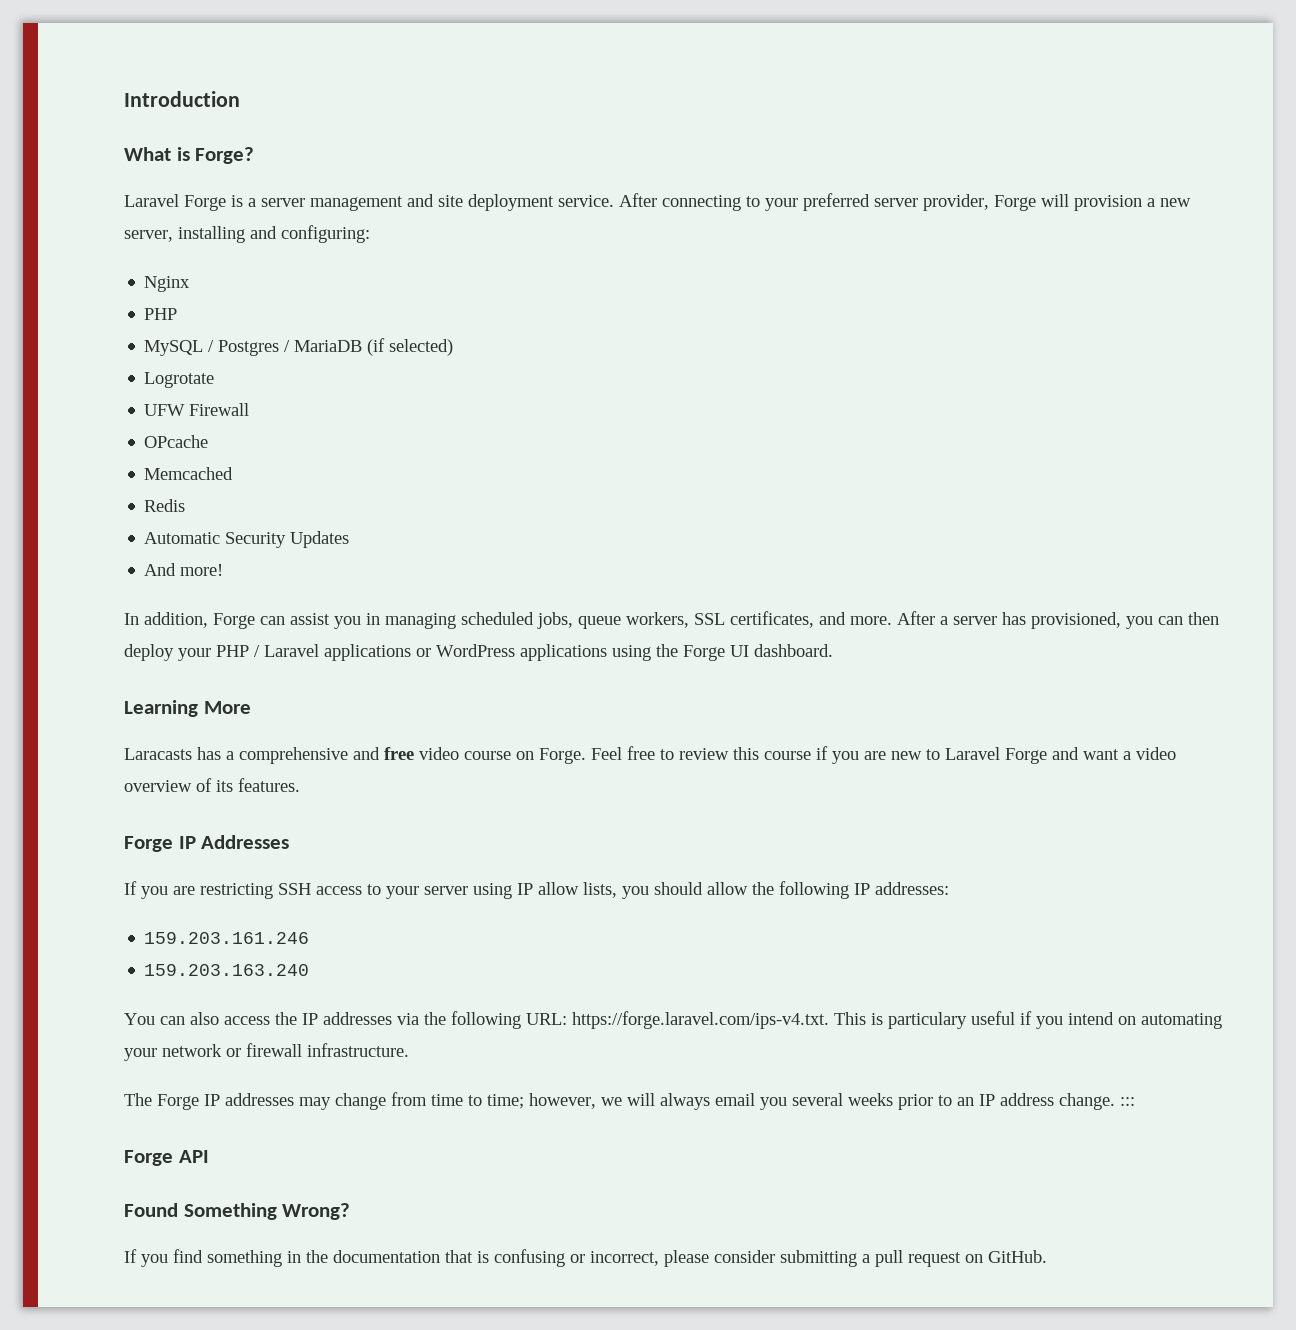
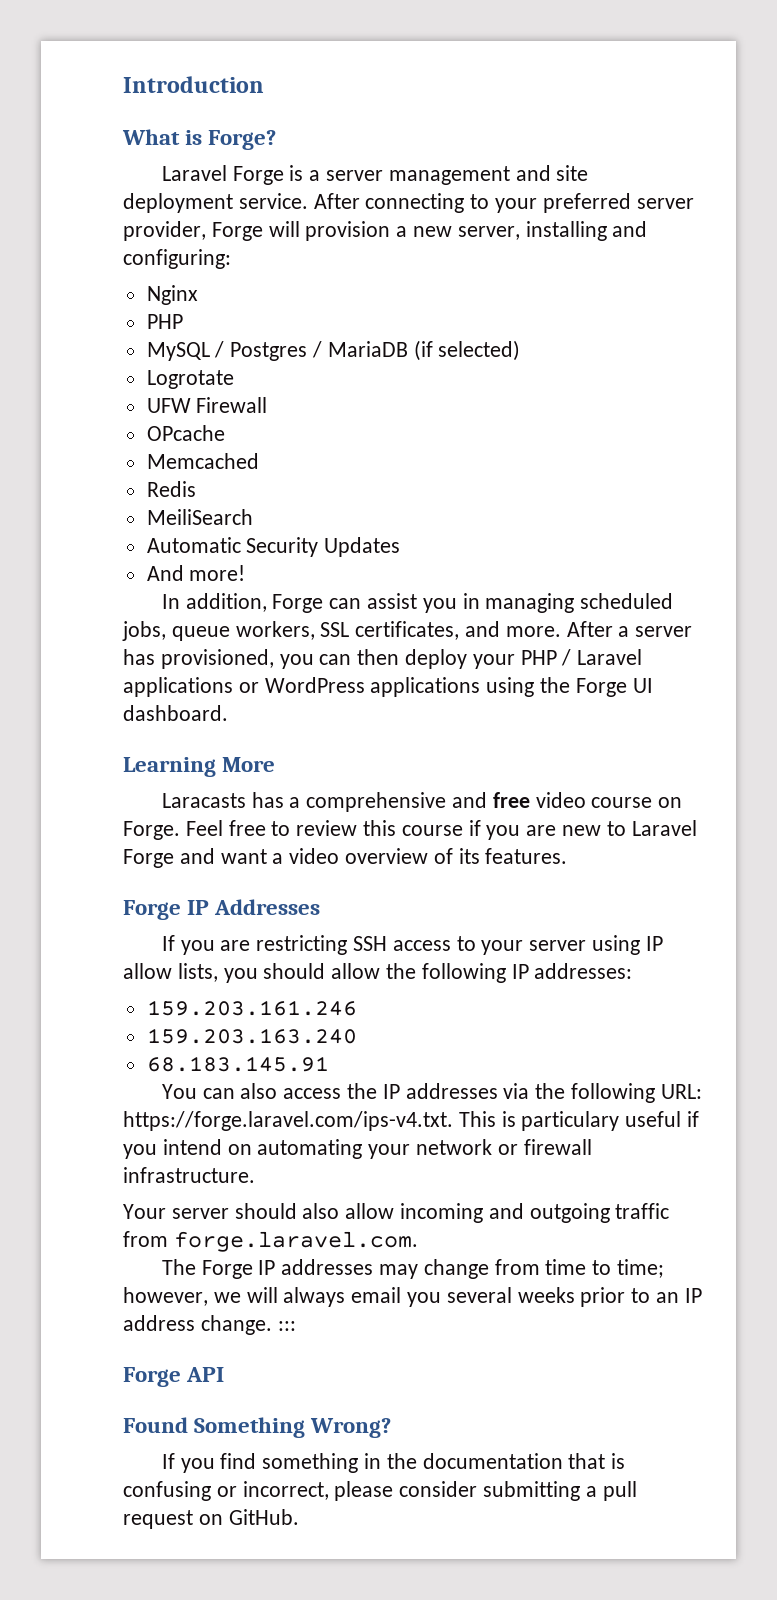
+ MeiliSearch
+ 68.183.145.91
+ Your server should also allow incoming and outgoing traffic from forge.laravel.com.

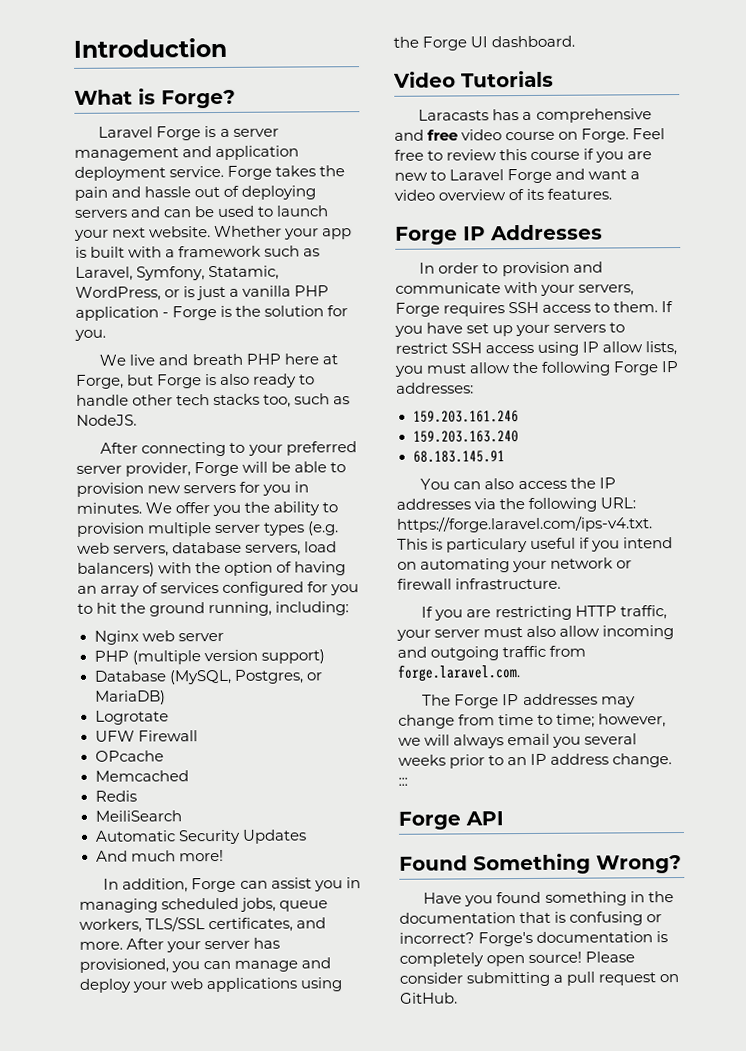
- Laravel Forge is a server management and site deployment service. After connecting to your preferred server provider, Forge will provision a new server, installing and configuring:
+ Laravel Forge is a server management and application deployment service. Forge takes the pain and hassle out of deploying servers and can be used to launch your next website. Whether your app is built with a framework such as Laravel, Symfony, Statamic, WordPress, or is just a vanilla PHP application - Forge is the solution for you.
+ We live and breath PHP here at Forge, but Forge is also ready to handle other tech stacks too, such as NodeJS.
+ After connecting to your preferred server provider, Forge will be able to provision new servers for you in minutes. We offer you the ability to provision multiple server types (e.g. web servers, database servers, load balancers) with the option of having an array of services configured for you to hit the ground running, including:
- Nginx
- PHP
- MySQL / Postgres / MariaDB (if selected)
+ Nginx web server
+ PHP (multiple version support)
+ Database (MySQL, Postgres, or MariaDB)
- And more!
+ And much more!
- In addition, Forge can assist you in managing scheduled jobs, queue workers, SSL certificates, and more.
+ In addition, Forge can assist you in managing scheduled jobs, queue workers, TLS/SSL certificates, and more.
- After a server has provisioned, you can then deploy your PHP / Laravel applications or WordPress applications using the Forge UI dashboard.
+ After your server has provisioned, you can manage and deploy your web applications using the Forge UI dashboard.
- Learning More
+ Video Tutorials
- If you are restricting SSH access to your server using IP allow lists, you should allow the following IP addresses:
+ In order to provision and communicate with your servers, Forge requires SSH access to them. If you have set up your servers to restrict SSH access using IP allow lists, you must allow the following Forge IP addresses:
- Your server should also allow incoming and outgoing traffic from forge.laravel.com.
+ If you are restricting HTTP traffic, your server must also allow incoming and outgoing traffic from forge.laravel.com.
- If you find something in the documentation that is confusing or incorrect, please consider submitting a pull request on GitHub.
+ Have you found something in the documentation that is confusing or incorrect? Forge's documentation is completely open source! Please consider submitting a pull request on GitHub.

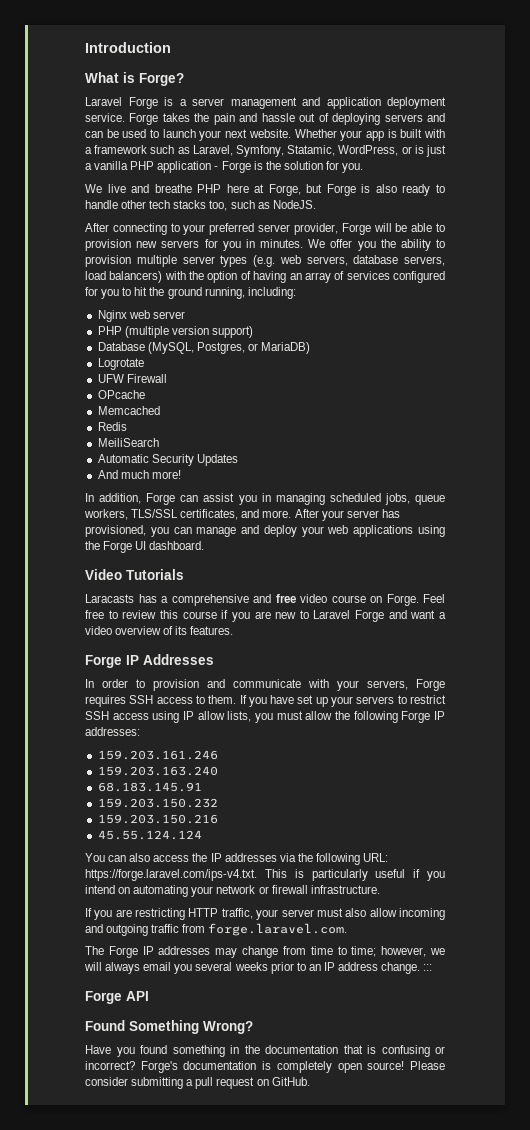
- We live and breath PHP here at Forge, but Forge is also ready to handle other tech stacks too, such as NodeJS.
+ We live and breathe PHP here at Forge, but Forge is also ready to handle other tech stacks too, such as NodeJS.
+ 159.203.150.232
+ 159.203.150.216
+ 45.55.124.124
- You can also access the IP addresses via the following URL: https://forge.laravel.com/ips-v4.txt. This is particulary useful if you intend on automating your network or firewall infrastructure.
+ You can also access the IP addresses via the following URL: https://forge.laravel.com/ips-v4.txt. This is particularly useful if you intend on automating your network or firewall infrastructure.

